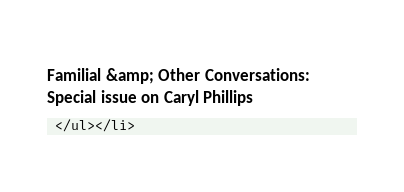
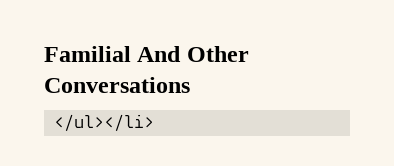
- Familial &amp; Other Conversations: Special issue on Caryl Phillips
+ Familial And Other Conversations

